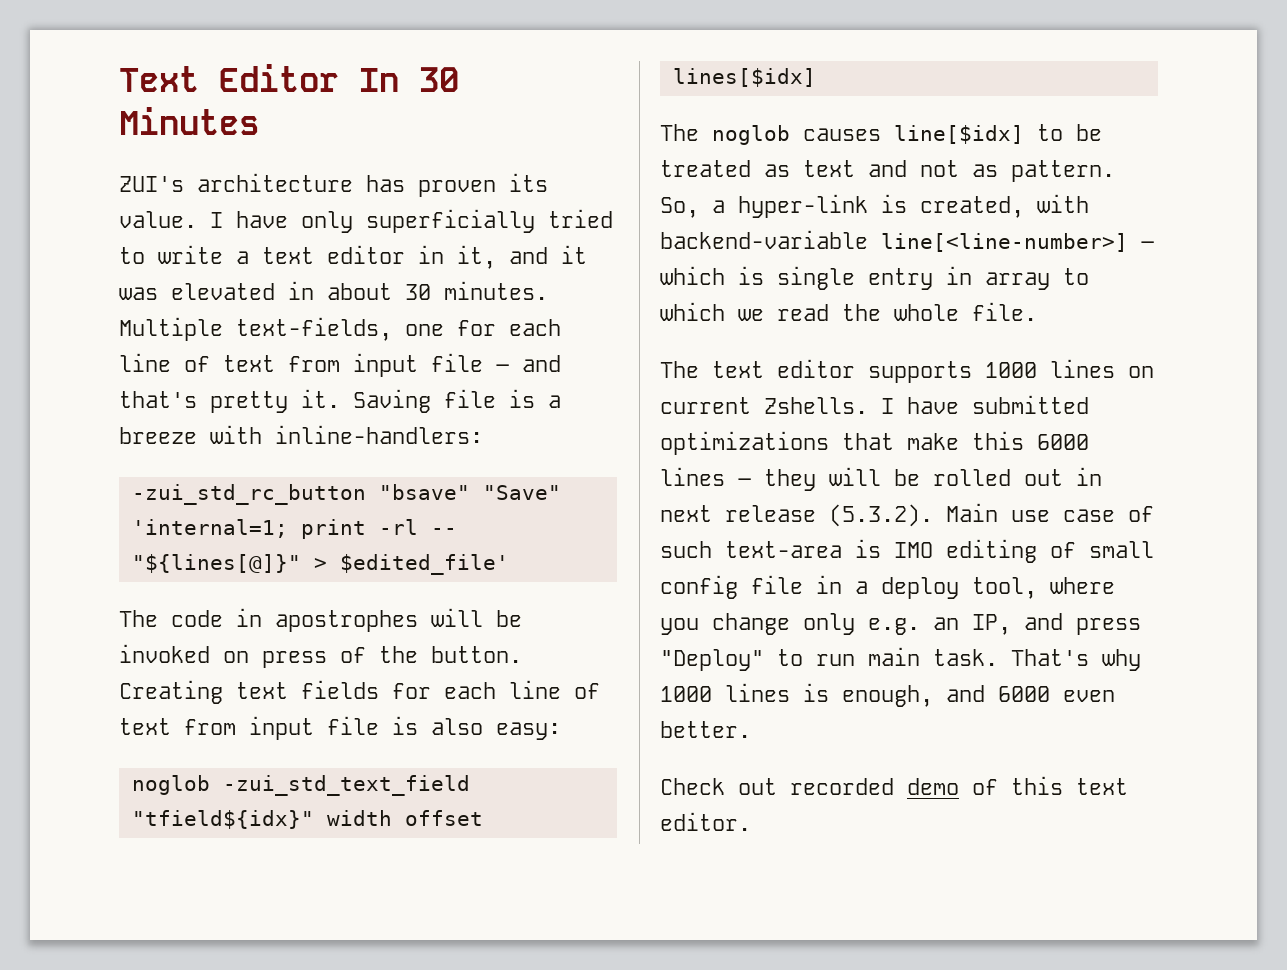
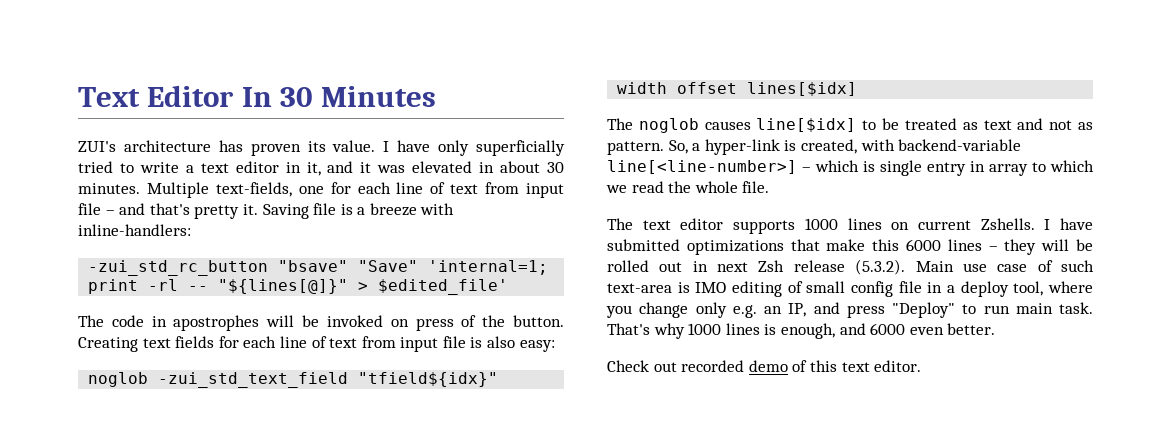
- I have submitted optimizations that make this 6000 lines – they will be rolled out in next release (5.3.2). Main use case of such text-area is IMO editing of small config file in a deploy tool, where you change only e.g. an IP, and press "Deploy" to run main task.
+ I have submitted optimizations that make this 6000 lines – they will be rolled out in next Zsh release (5.3.2). Main use case of such text-area is IMO editing of small config file in a deploy tool, where you change only e.g. an IP, and press "Deploy" to run main task.

